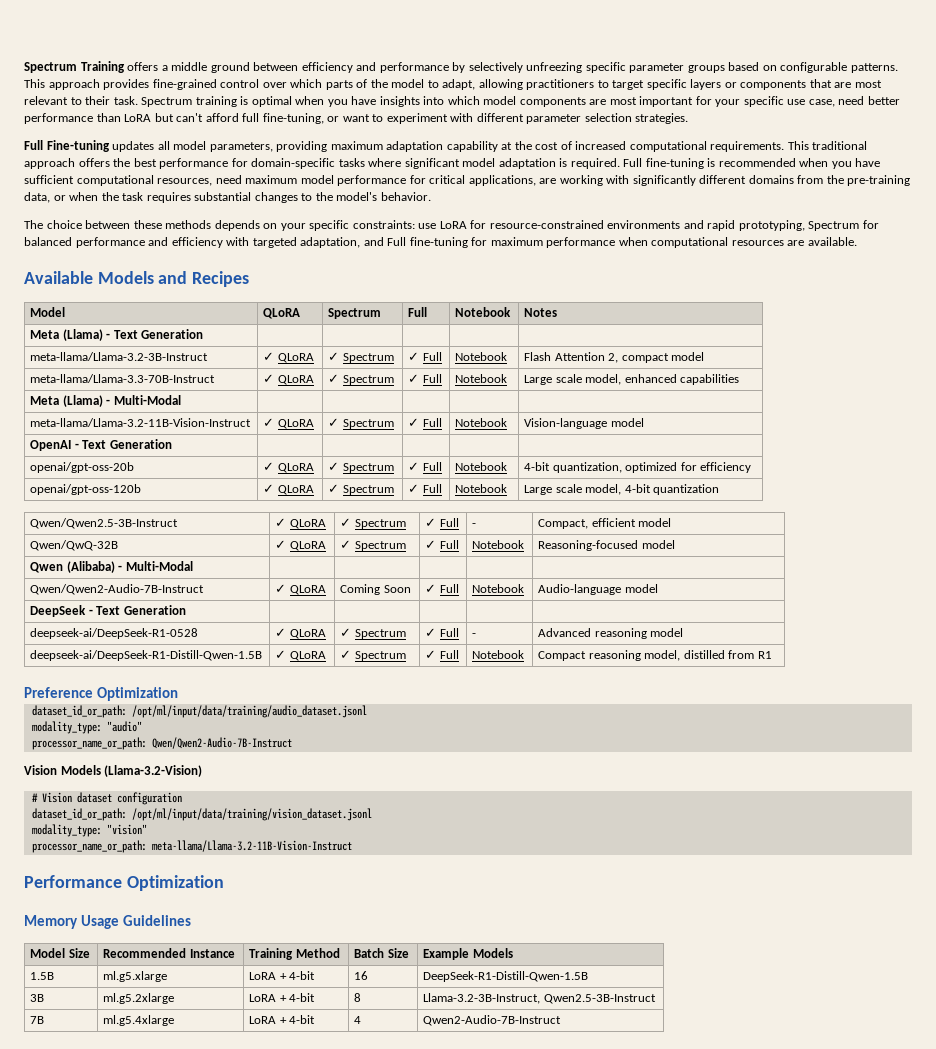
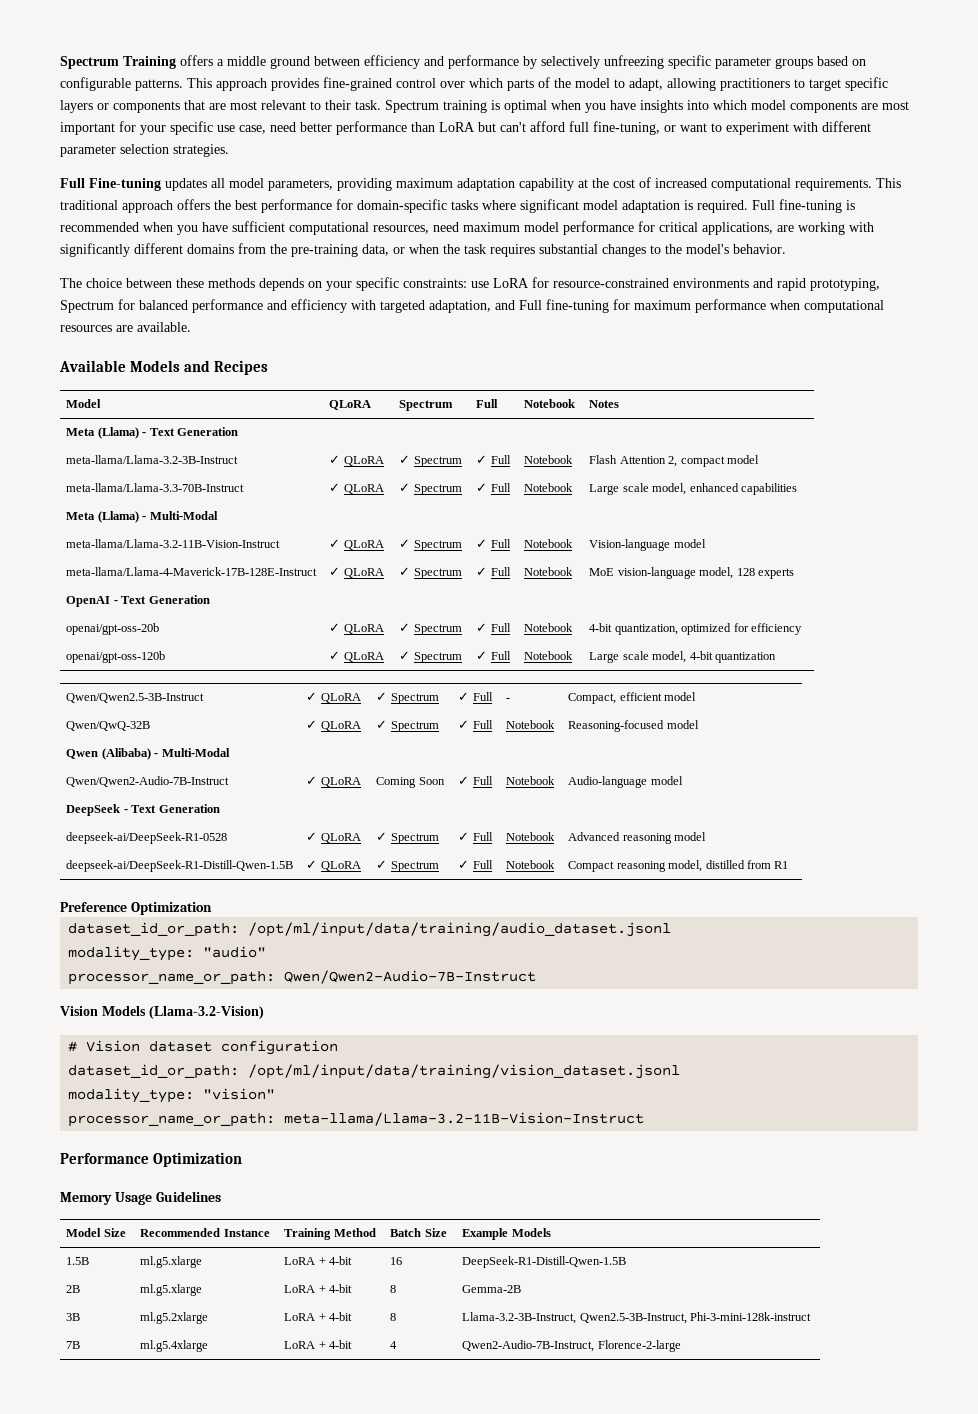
+ meta-llama/Llama-4-Maverick-17B-128E-Instruct | ✓ QLoRA | ✓ Spectrum | ✓ Full | Notebook | MoE vision-language model, 128 experts
- deepseek-ai/DeepSeek-R1-0528 | ✓ QLoRA | ✓ Spectrum | ✓ Full | - | Advanced reasoning model
+ deepseek-ai/DeepSeek-R1-0528 | ✓ QLoRA | ✓ Spectrum | ✓ Full | Notebook | Advanced reasoning model
+ 2B | ml.g5.xlarge | LoRA + 4-bit | 8 | Gemma-2B
- 3B | ml.g5.2xlarge | LoRA + 4-bit | 8 | Llama-3.2-3B-Instruct, Qwen2.5-3B-Instruct
+ 3B | ml.g5.2xlarge | LoRA + 4-bit | 8 | Llama-3.2-3B-Instruct, Qwen2.5-3B-Instruct, Phi-3-mini-128k-instruct
- 7B | ml.g5.4xlarge | LoRA + 4-bit | 4 | Qwen2-Audio-7B-Instruct
+ 7B | ml.g5.4xlarge | LoRA + 4-bit | 4 | Qwen2-Audio-7B-Instruct, Florence-2-large

